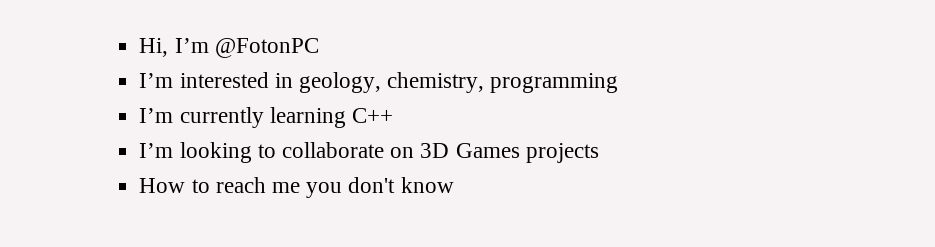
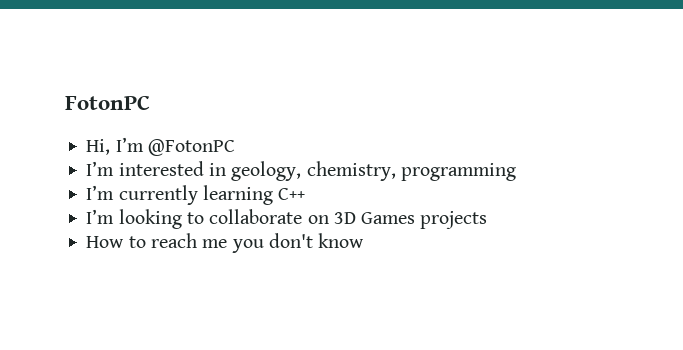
+ FotonPC

